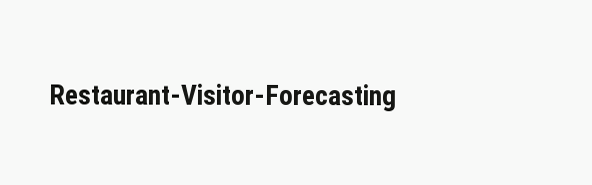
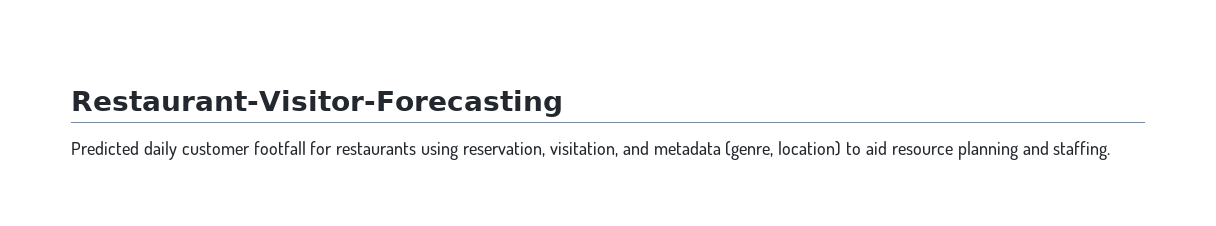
+ Predicted daily customer footfall for restaurants using reservation, visitation, and metadata (genre, location) to aid resource planning and staffing.

